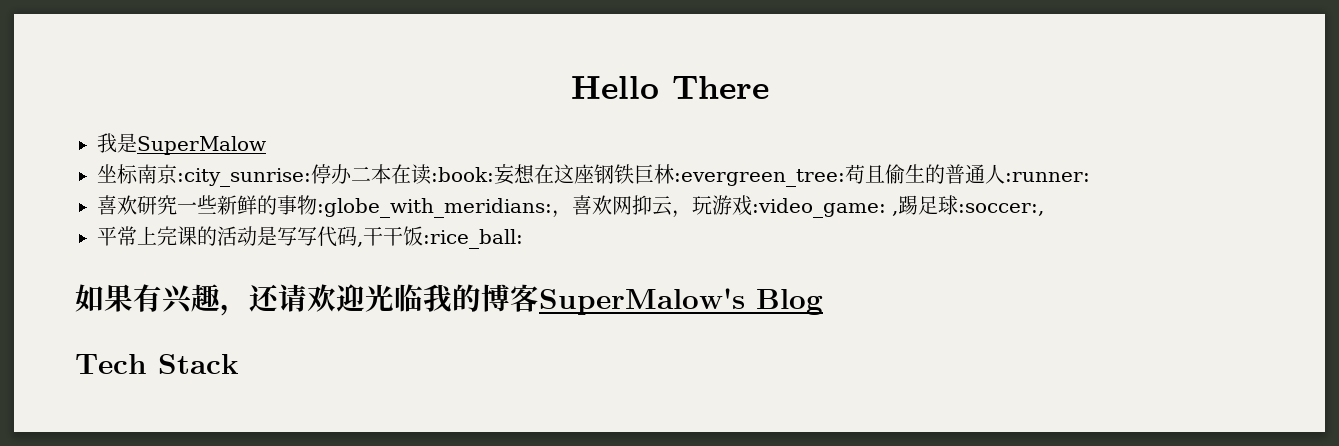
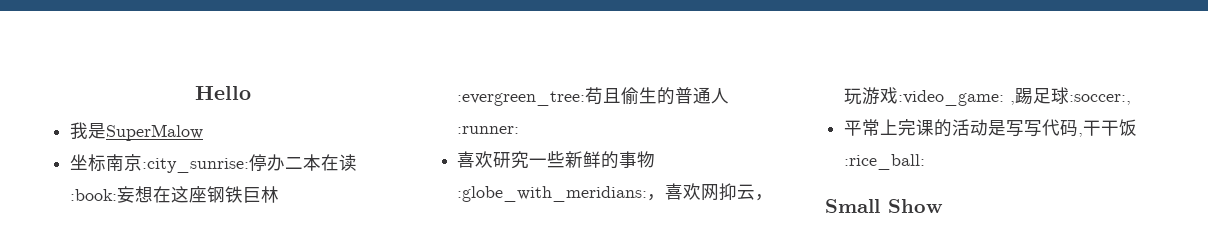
- Hello There
+ Hello
- 如果有兴趣，还请欢迎光临我的博客SuperMalow's Blog
- Tech Stack
+ Small Show

